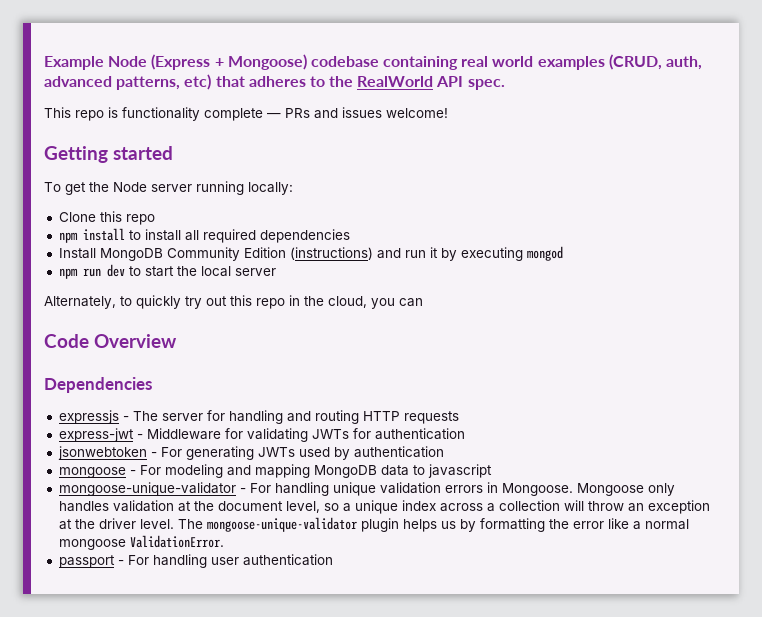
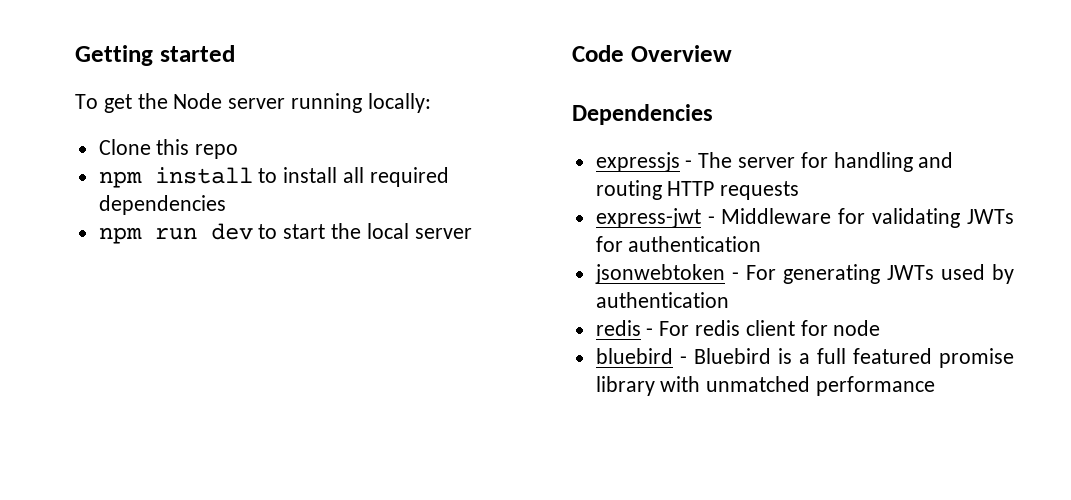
- Example Node (Express + Mongoose) codebase containing real world examples (CRUD, auth, advanced patterns, etc) that adheres to the RealWorld API spec.
- This repo is functionality complete — PRs and issues welcome!
- Install MongoDB Community Edition (instructions) and run it by executing mongod
- Alternately, to quickly try out this repo in the cloud, you can
- mongoose - For modeling and mapping MongoDB data to javascript
- mongoose-unique-validator - For handling unique validation errors in Mongoose. Mongoose only handles validation at the document level, so a unique index across a collection will throw an exception at the driver level. The mongoose-unique-validator plugin helps us by formatting the error like a normal mongoose ValidationError.
- passport - For handling user authentication
+ redis - For redis client for node
+ bluebird - Bluebird is a full featured promise library with unmatched performance

